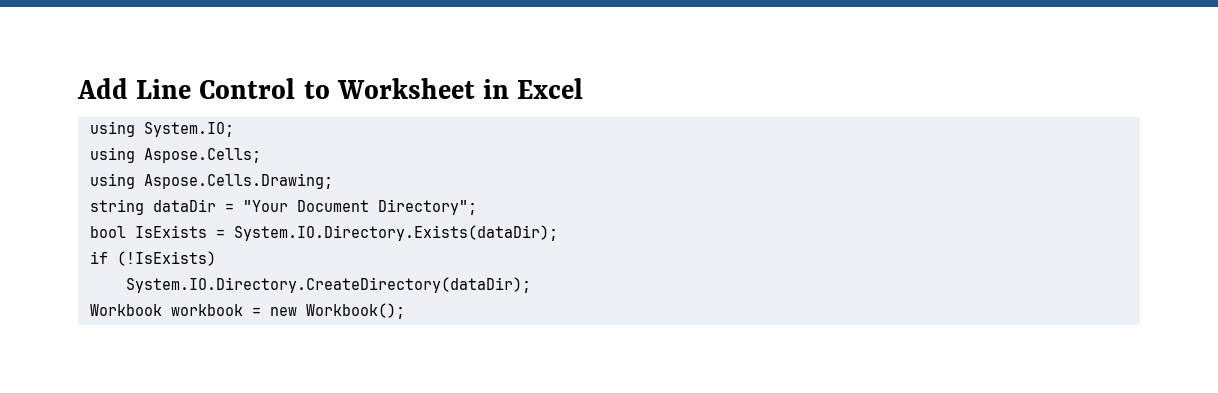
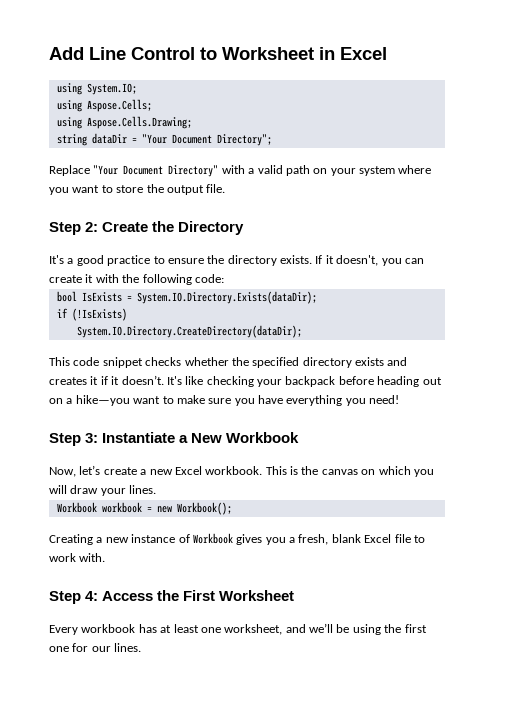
+ Replace "Your Document Directory" with a valid path on your system where you want to store the output file.
+ Step 2: Create the Directory
+ It's a good practice to ensure the directory exists. If it doesn't, you can create it with the following code:
+ This code snippet checks whether the specified directory exists and creates it if it doesn’t. It's like checking your backpack before heading out on a hike—you want to make sure you have everything you need!
+ Step 3: Instantiate a New Workbook
+ Now, let’s create a new Excel workbook. This is the canvas on which you will draw your lines.
+ Creating a new instance of Workbook gives you a fresh, blank Excel file to work with.
+ Step 4: Access the First Worksheet
+ Every workbook has at least one worksheet, and we’ll be using the first one for our lines.

